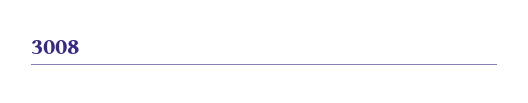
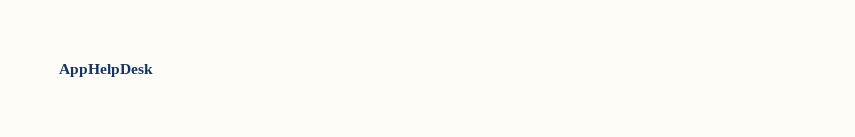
- 3008
+ AppHelpDesk

